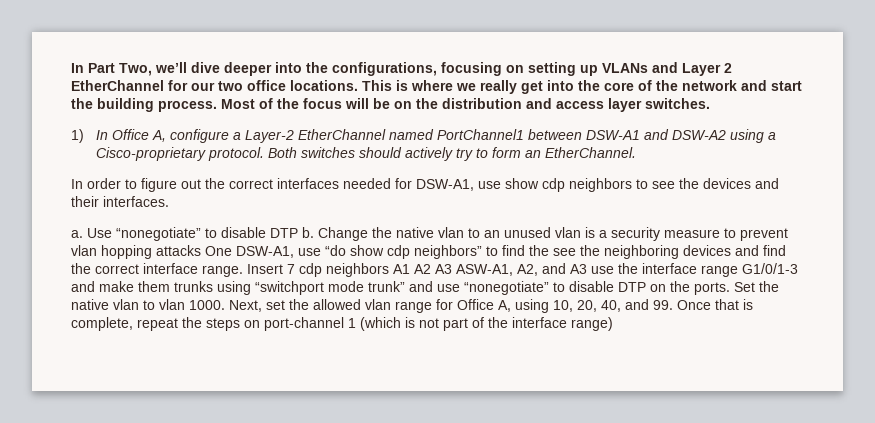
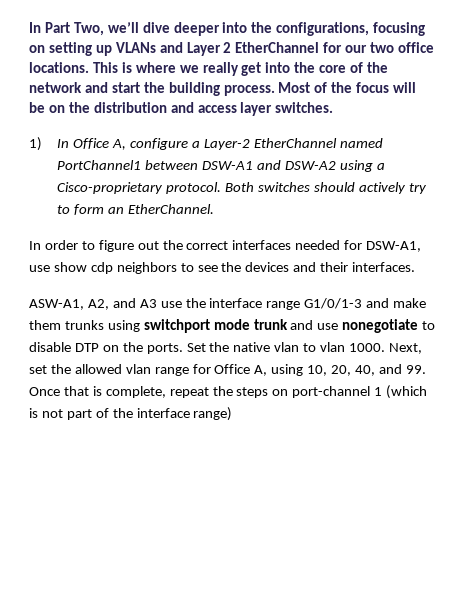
- a. Use “nonegotiate” to disable DTP b. Change the native vlan to an unused vlan is a security measure to prevent vlan hopping attacks One DSW-A1, use “do show cdp neighbors” to find the see the neighboring devices and find the correct interface range. Insert 7 cdp neighbors A1 A2 A3 ASW-A1, A2, and A3 use the interface range G1/0/1-3 and make them trunks using “switchport mode trunk” and use “nonegotiate” to disable DTP on the ports.
+ ASW-A1, A2, and A3 use the interface range G1/0/1-3 and make them trunks using switchport mode trunk and use nonegotiate to disable DTP on the ports.

